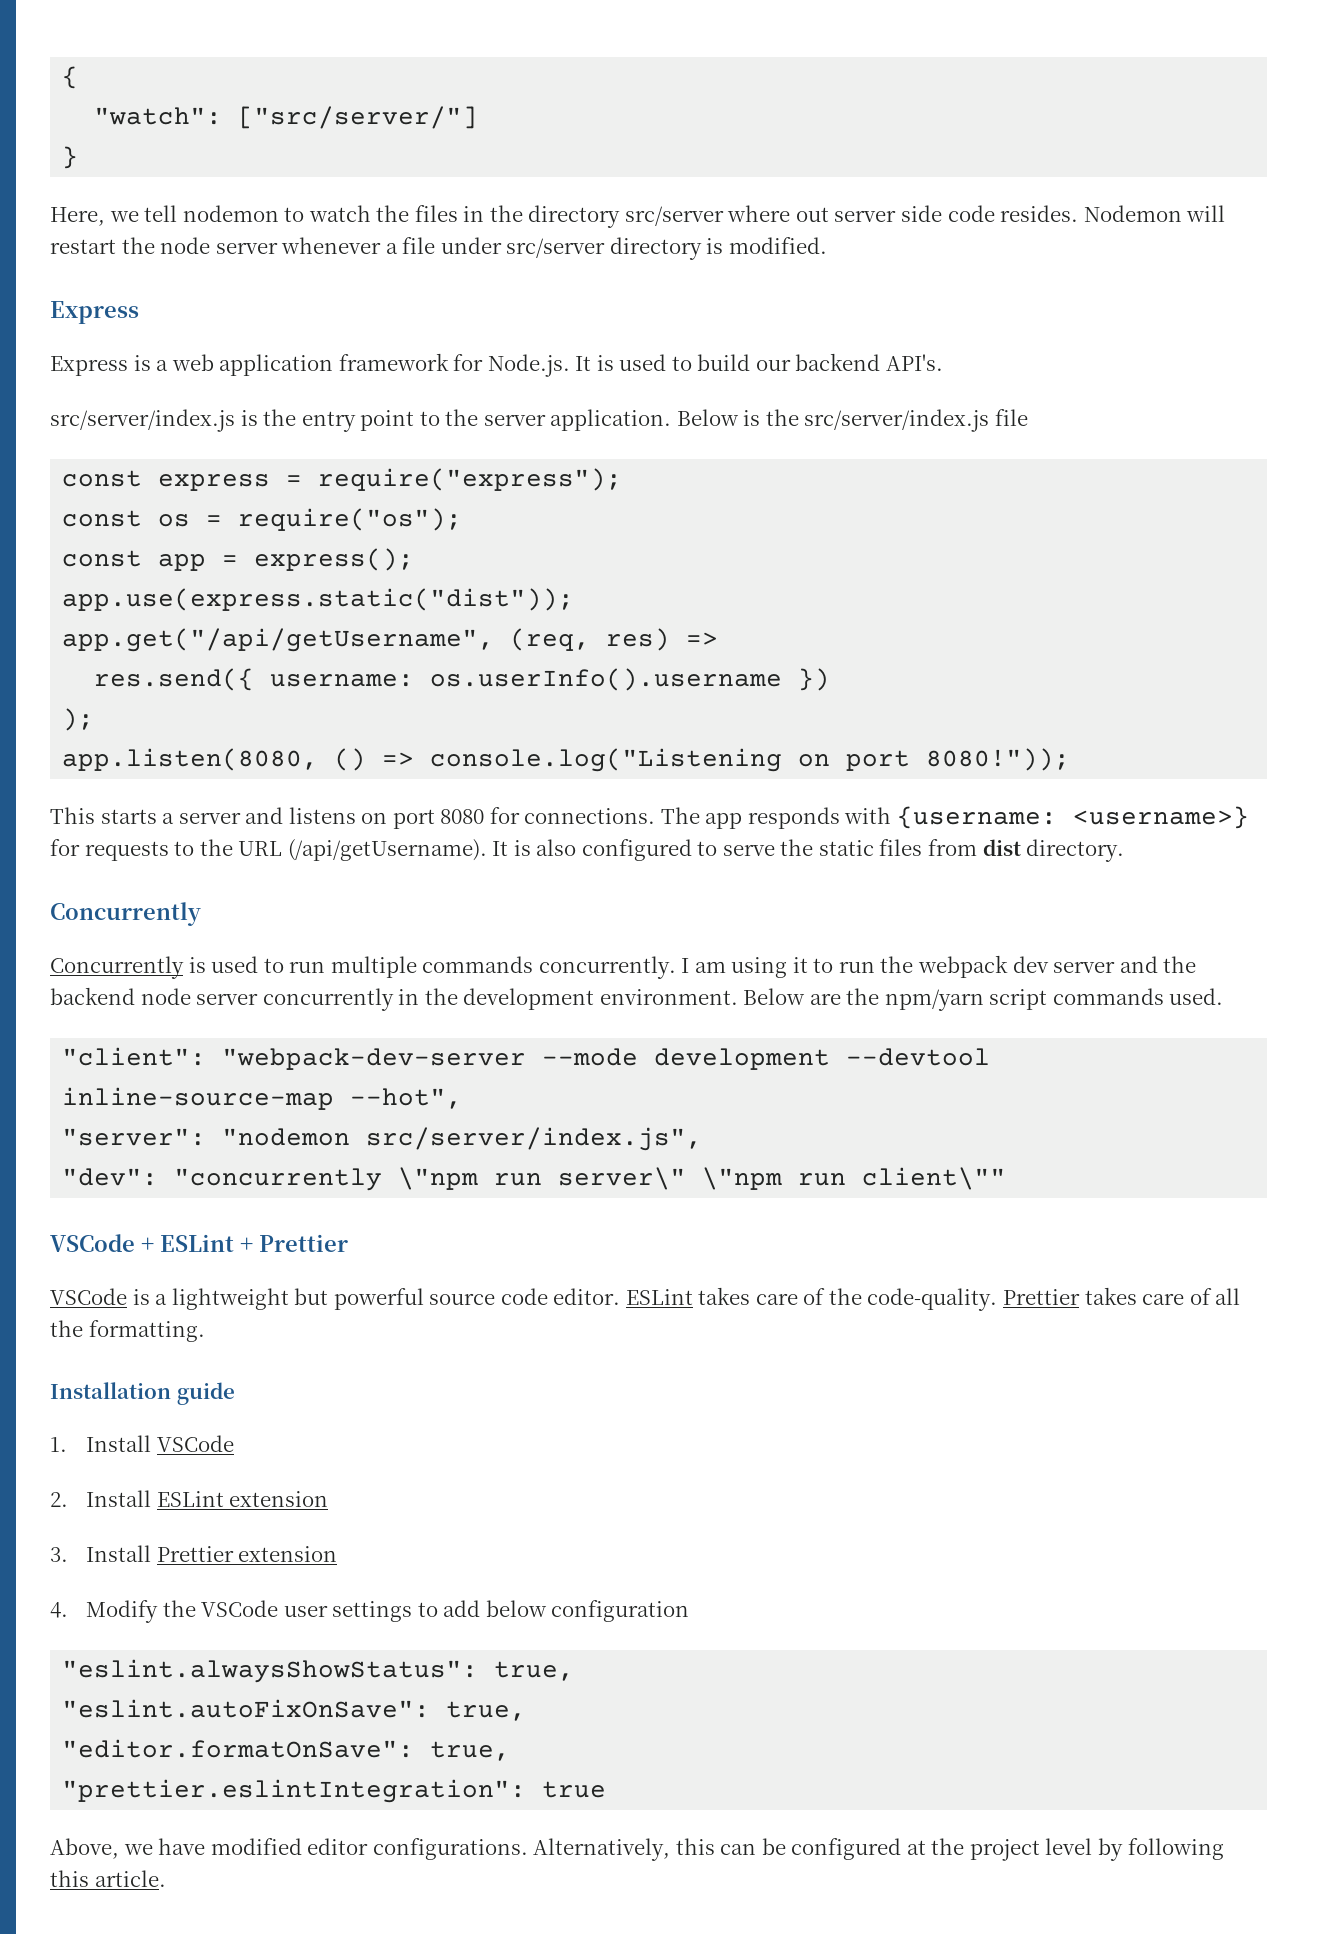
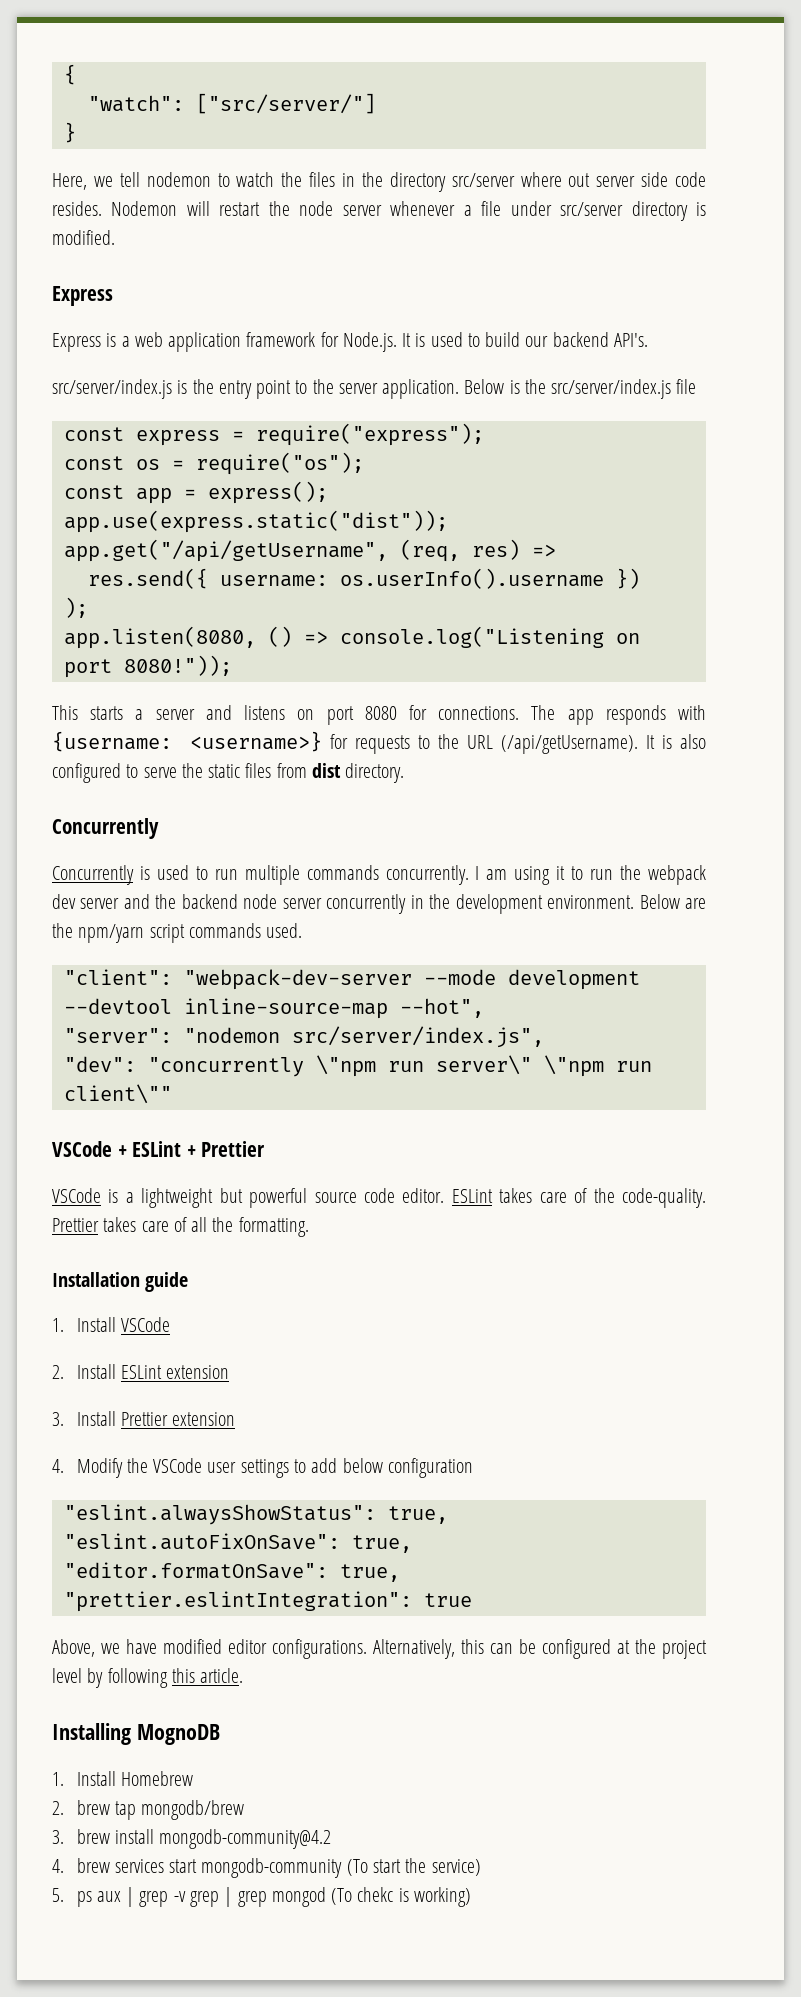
+ Installing MognoDB
+ 1. Install Homebrew
+ 2. brew tap mongodb/brew
+ 3. brew install mongodb-community@4.2
+ 4. brew services start mongodb-community (To start the service)
+ 5. ps aux | grep -v grep | grep mongod (To chekc is working)

